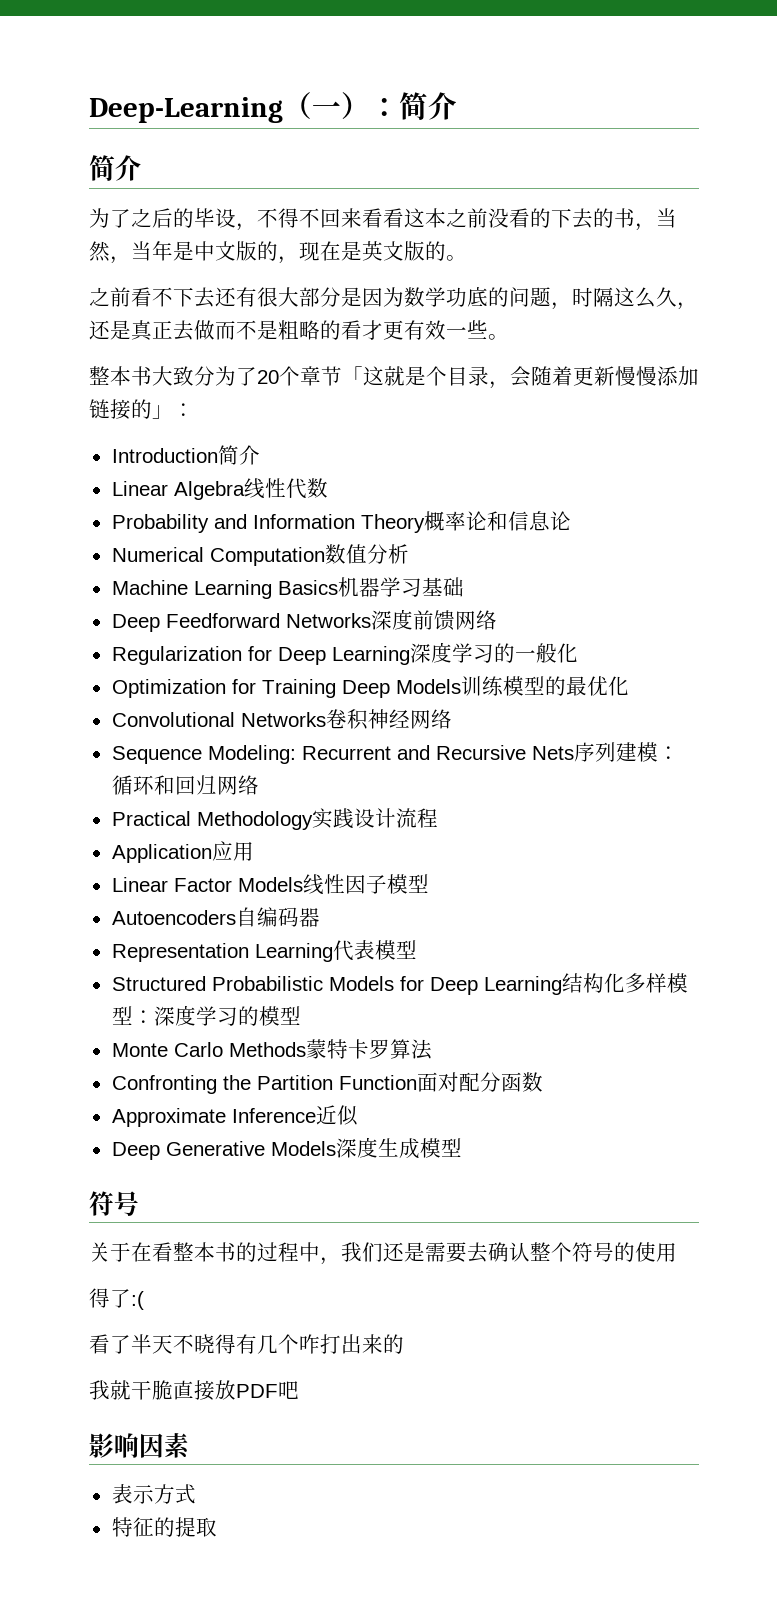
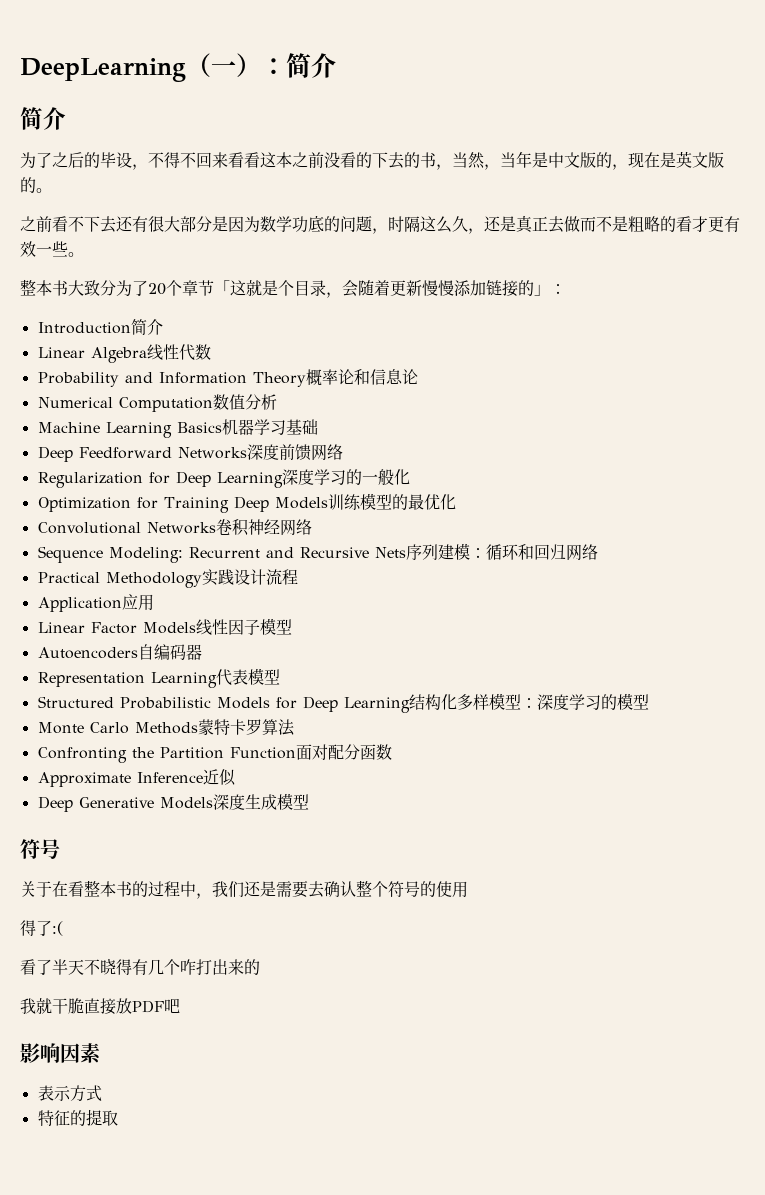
- Deep-Learning（一）：简介
+ DeepLearning（一）：简介

